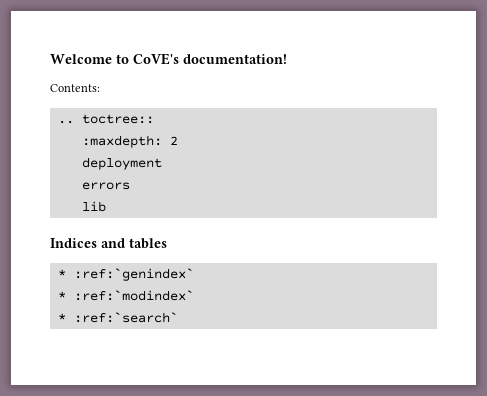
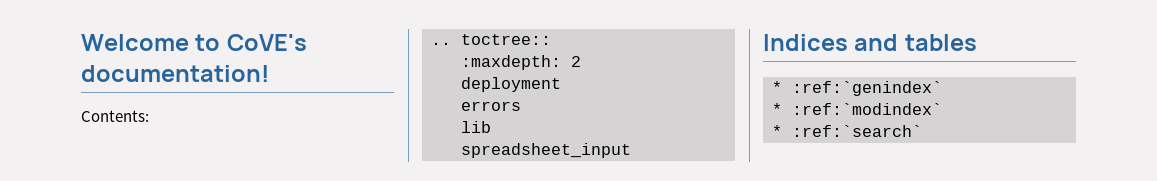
+ spreadsheet_input

